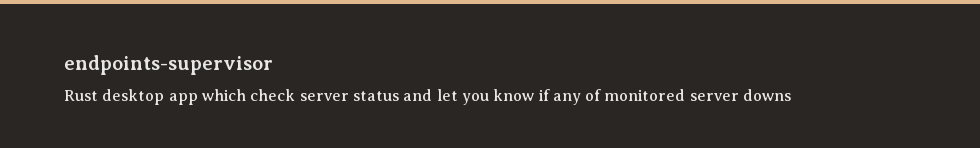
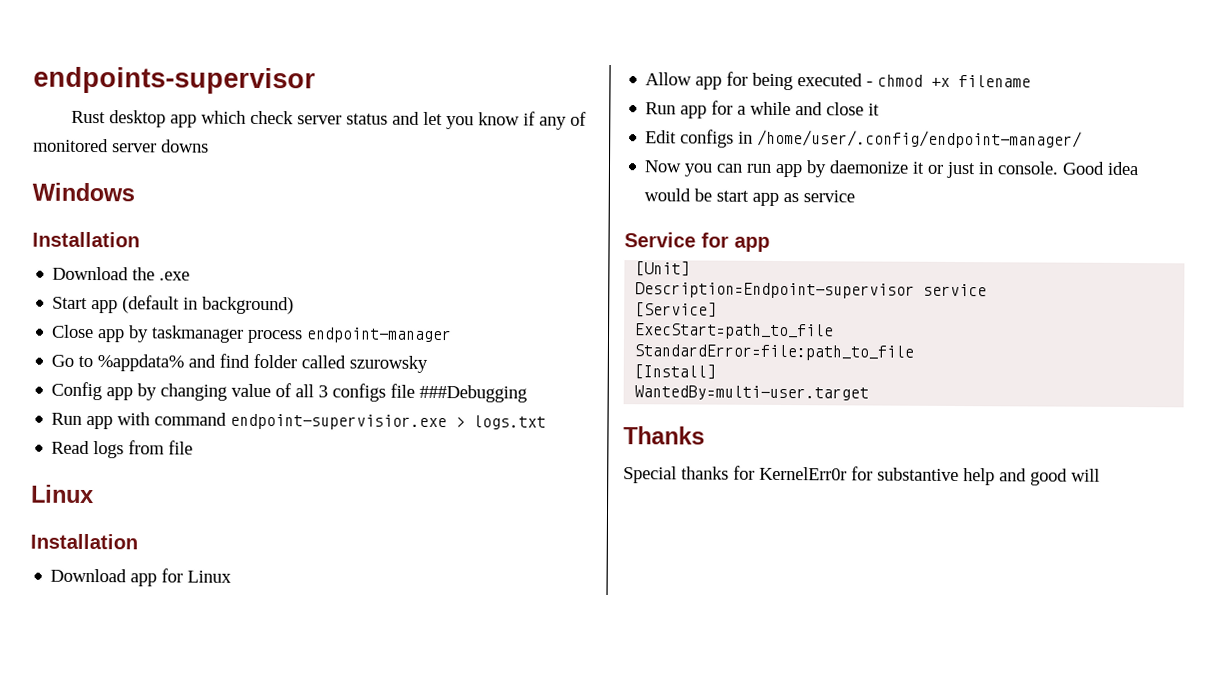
+ Windows
+ Installation
+ Download the .exe
+ Start app (default in background)
+ Close app by taskmanager process endpoint-manager
+ Go to %appdata% and find folder called szurowsky
+ Config app by changing value of all 3 configs file ###Debugging
+ Run app with command endpoint-supervisior.exe > logs.txt
+ Read logs from file
+ Linux
+ Installation
+ Download app for Linux
+ Allow app for being executed - chmod +x filename
+ Run app for a while and close it
+ Edit configs in /home/user/.config/endpoint-manager/
+ Now you can run app by daemonize it or just in console. Good idea would be start app as service
+ Service for app
+ [Unit]
+ Description=Endpoint-supervisor service
+ [Service]
+ ExecStart=path_to_file
+ StandardError=file:path_to_file
+ [Install]
+ WantedBy=multi-user.target
+ Thanks
+ Special thanks for KernelErr0r for substantive help and good will

